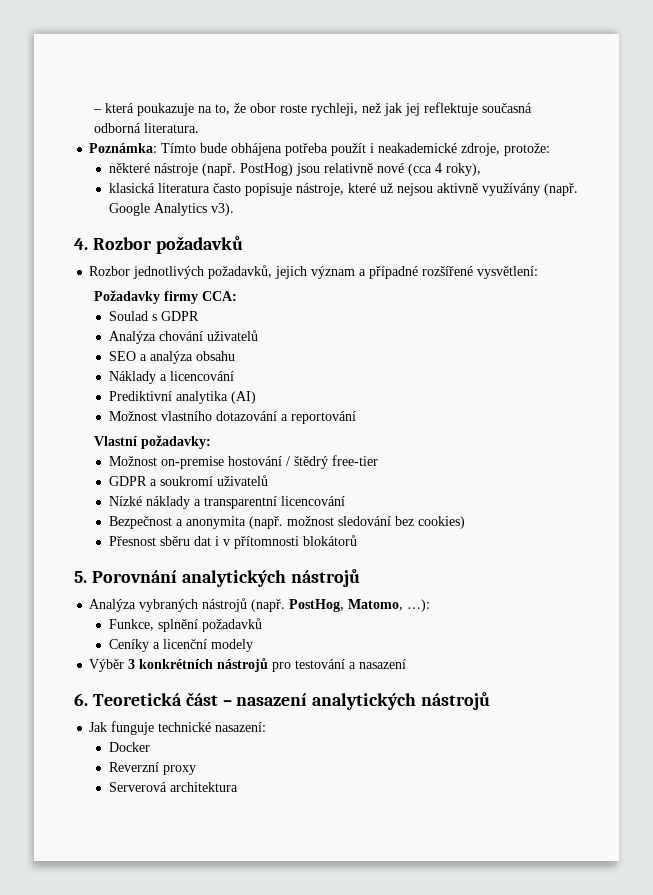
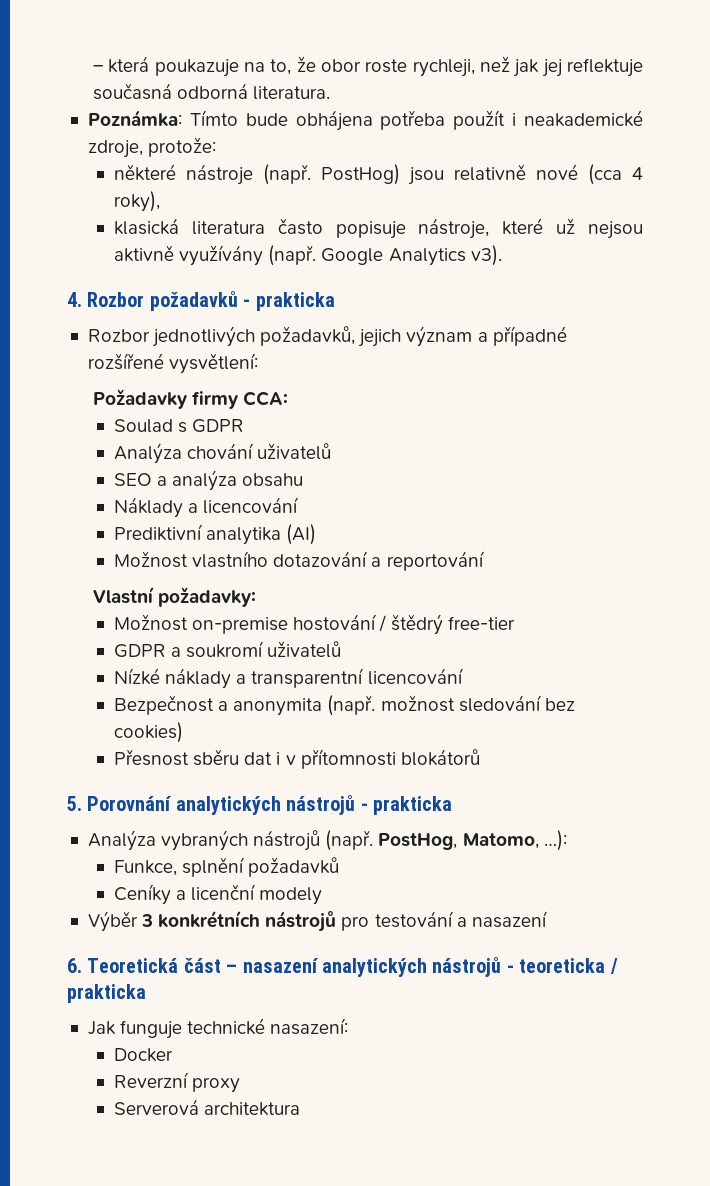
- 4. Rozbor požadavků
+ 4. Rozbor požadavků - prakticka
- 5. Porovnání analytických nástrojů
+ 5. Porovnání analytických nástrojů - prakticka
- 6. Teoretická část – nasazení analytických nástrojů
+ 6. Teoretická část – nasazení analytických nástrojů - teoreticka / prakticka

